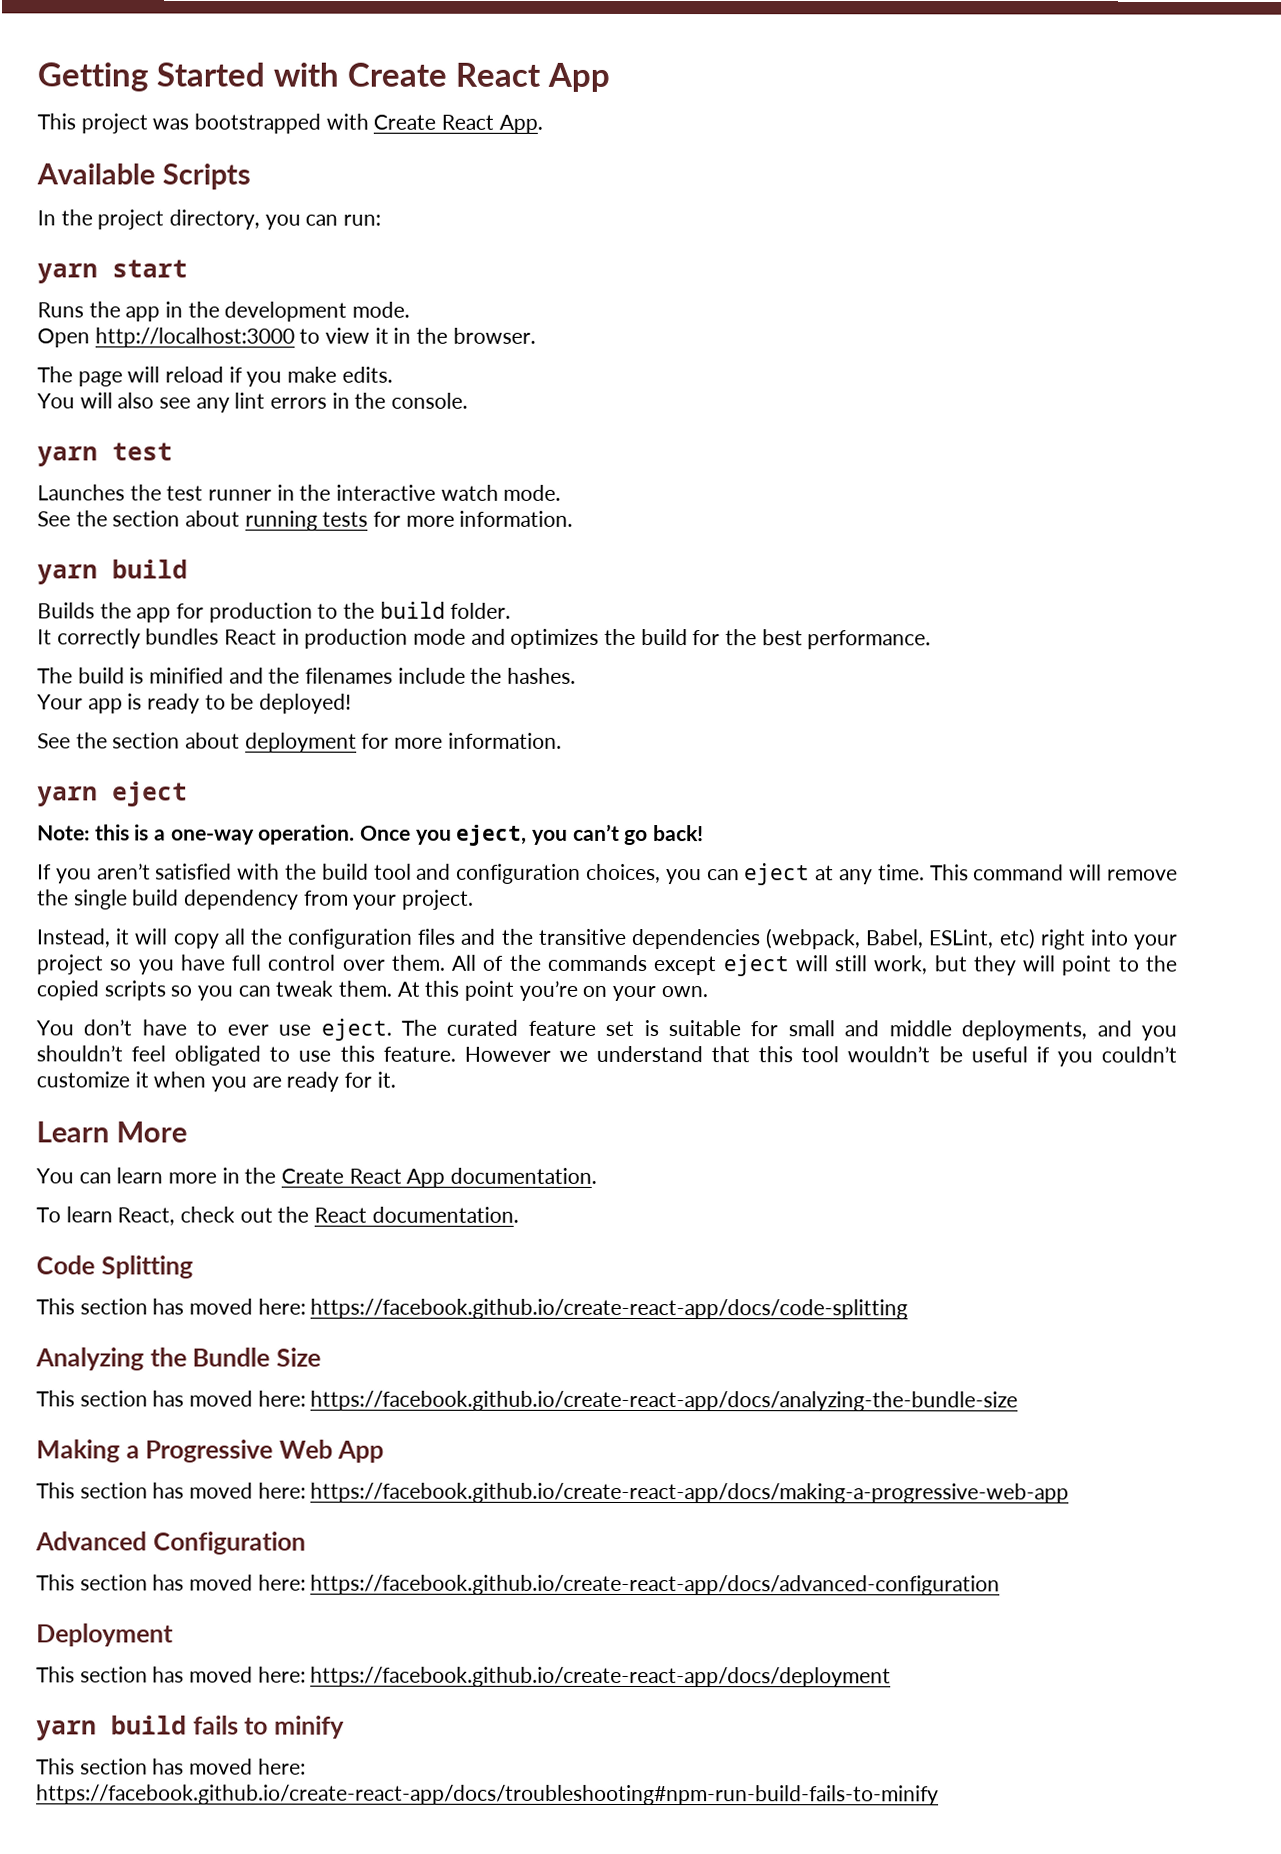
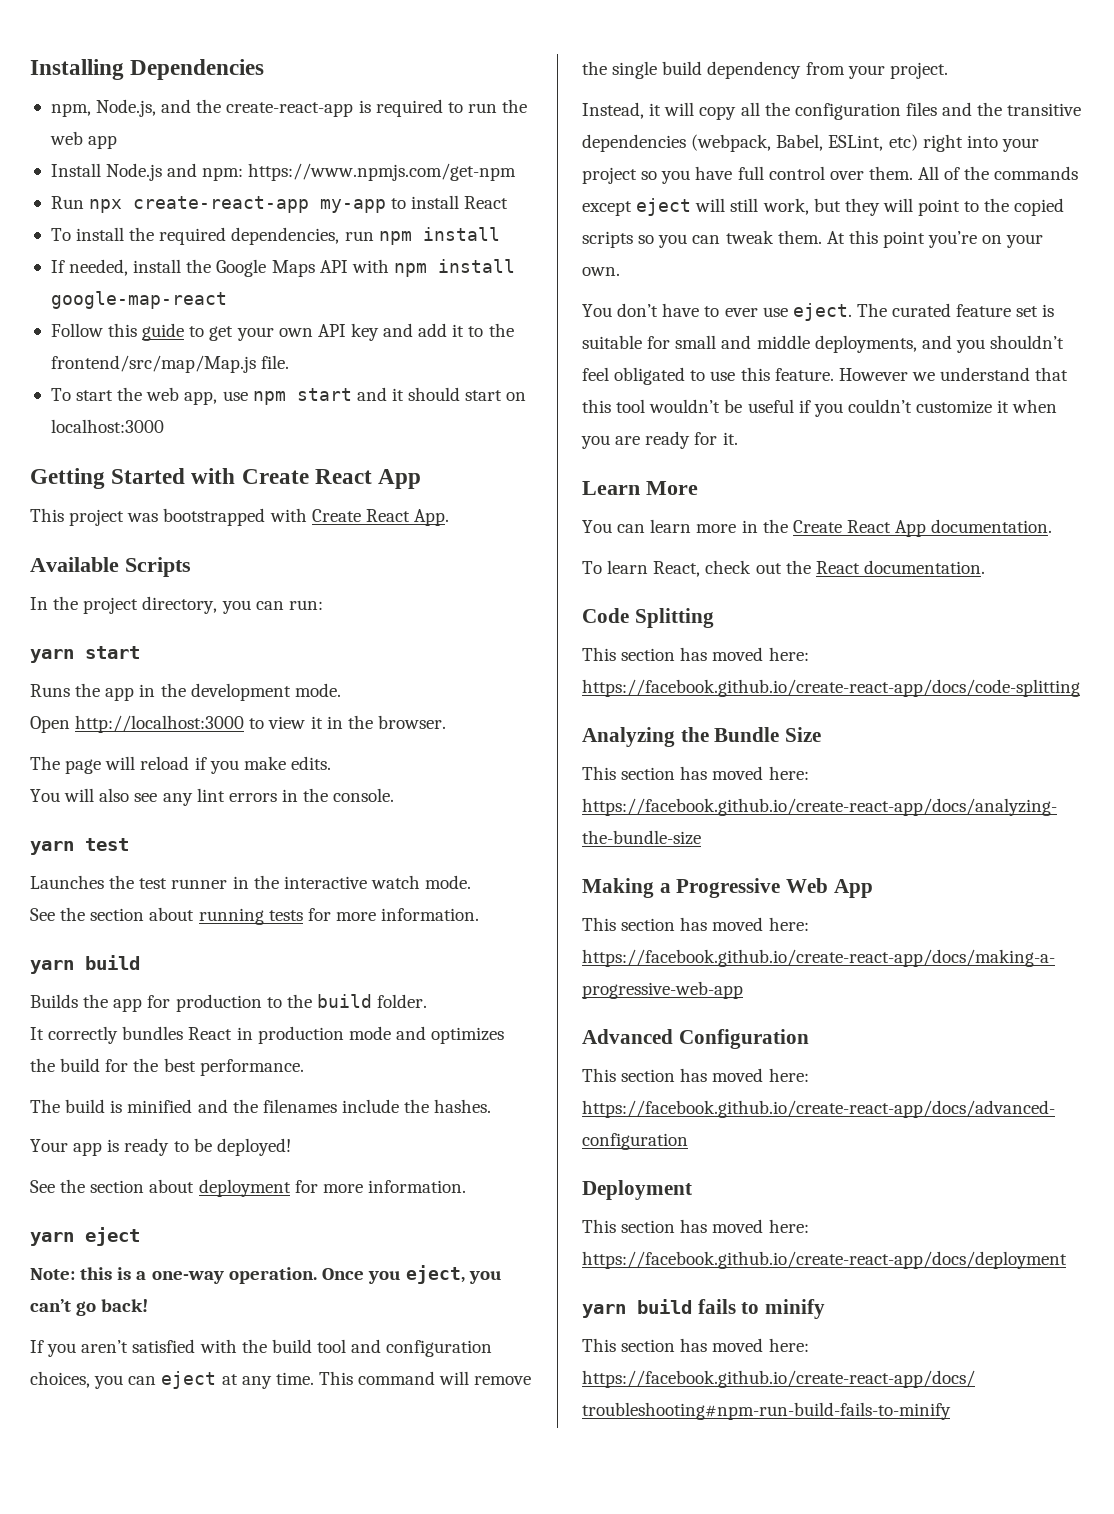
+ Installing Dependencies
+ npm, Node.js, and the create-react-app is required to run the web app
+ Install Node.js and npm: https://www.npmjs.com/get-npm
+ Run npx create-react-app my-app to install React
+ To install the required dependencies, run npm install
+ If needed, install the Google Maps API with npm install google-map-react
+ Follow this guide to get your own API key and add it to the frontend/src/map/Map.js file.
+ To start the web app, use npm start and it should start on localhost:3000

